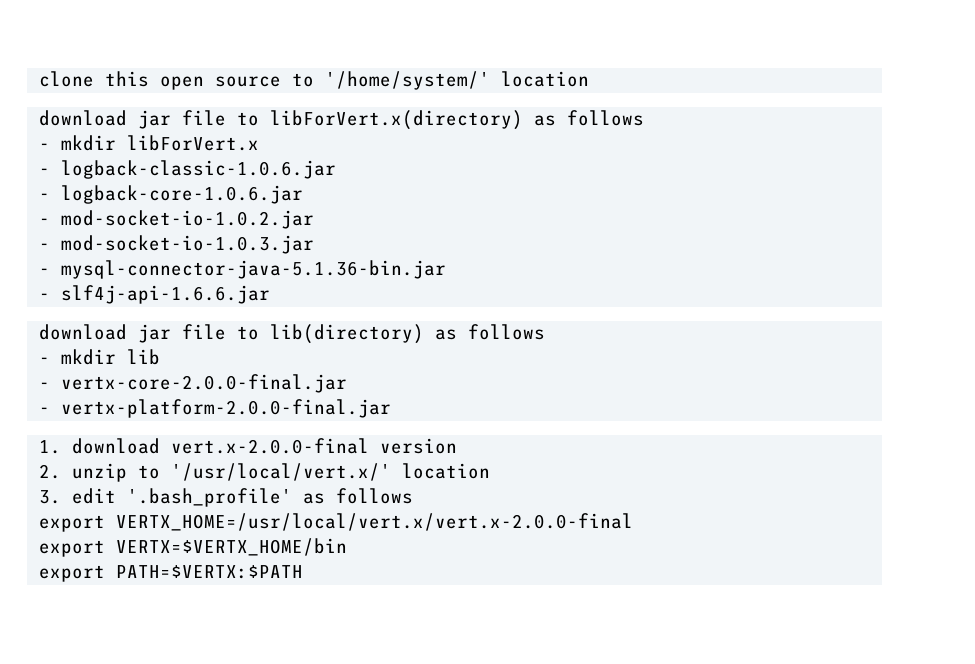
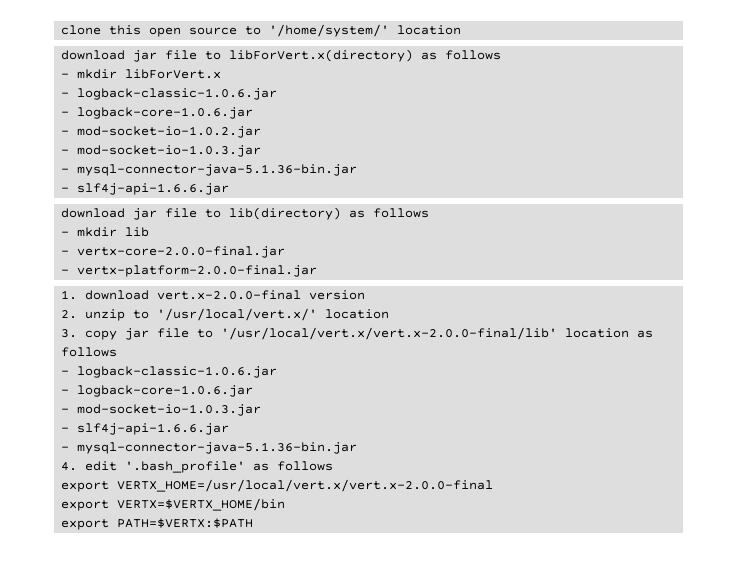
- 3. edit '.bash_profile' as follows
+ 3. copy jar file to '/usr/local/vert.x/vert.x-2.0.0-final/lib' location as follows
+ - logback-classic-1.0.6.jar
+ - logback-core-1.0.6.jar
+ - mod-socket-io-1.0.3.jar
+ - slf4j-api-1.6.6.jar
+ - mysql-connector-java-5.1.36-bin.jar
+ 4. edit '.bash_profile' as follows

